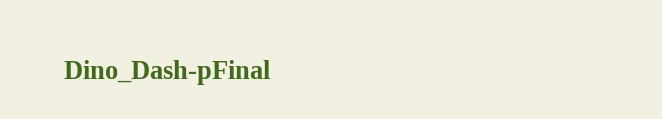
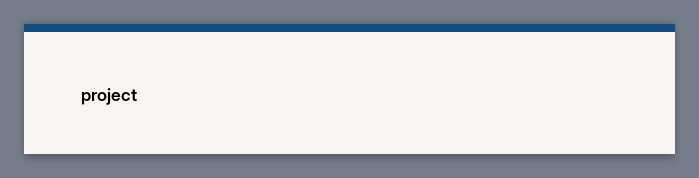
- Dino_Dash-pFinal
+ project

